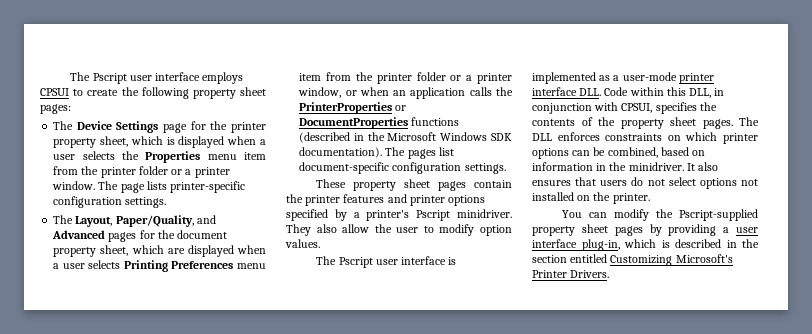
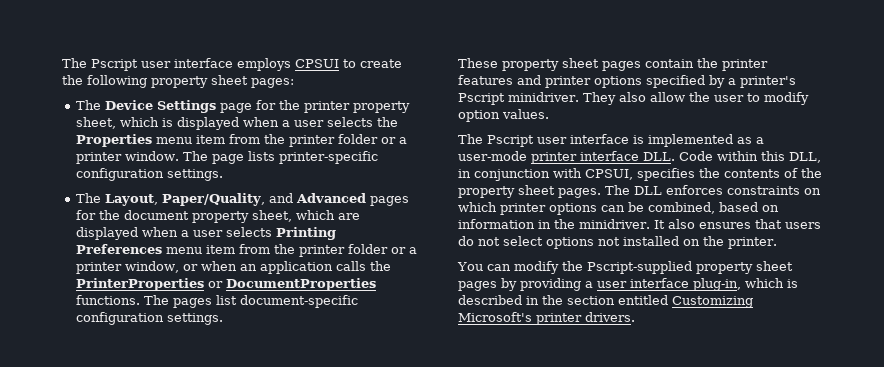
- The Layout, Paper/Quality, and Advanced pages for the document property sheet, which are displayed when a user selects Printing Preferences menu item from the printer folder or a printer window, or when an application calls the PrinterProperties or DocumentProperties functions (described in the Microsoft Windows SDK documentation).
+ The Layout, Paper/Quality, and Advanced pages for the document property sheet, which are displayed when a user selects Printing Preferences menu item from the printer folder or a printer window, or when an application calls the PrinterProperties or DocumentProperties functions.
- You can modify the Pscript-supplied property sheet pages by providing a user interface plug-in, which is described in the section entitled Customizing Microsoft's Printer Drivers.
+ You can modify the Pscript-supplied property sheet pages by providing a user interface plug-in, which is described in the section entitled Customizing Microsoft's printer drivers.

